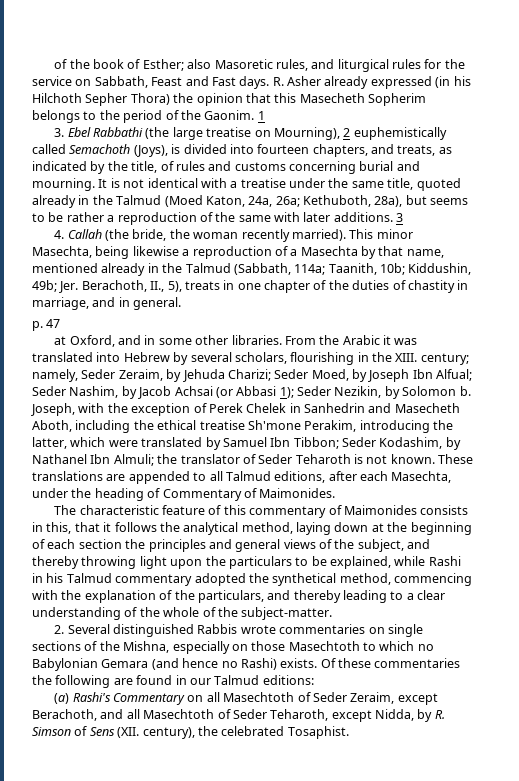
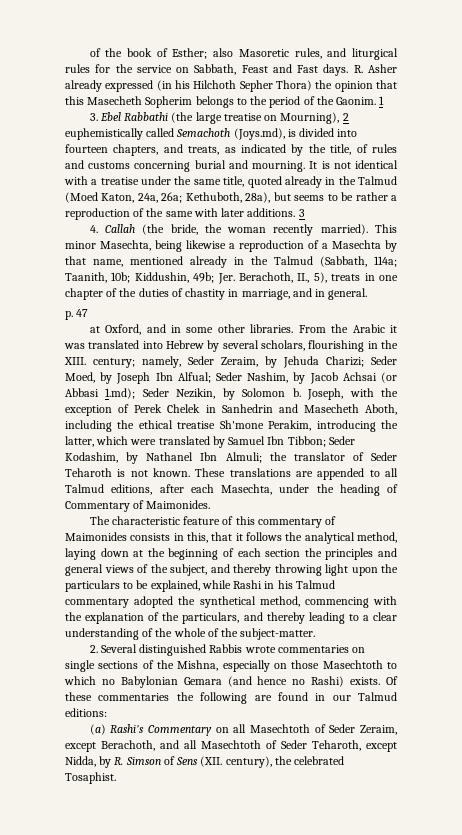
- 3. Ebel Rabbathi (the large treatise on Mourning), 2 euphemistically called Semachoth (Joys), is divided into fourteen chapters, and treats, as indicated by the title, of rules and customs concerning burial and mourning.
+ 3. Ebel Rabbathi (the large treatise on Mourning), 2 euphemistically called Semachoth (Joys.md), is divided into fourteen chapters, and treats, as indicated by the title, of rules and customs concerning burial and mourning.
- From the Arabic it was translated into Hebrew by several scholars, flourishing in the XIII. century; namely, Seder Zeraim, by Jehuda Charizi; Seder Moed, by Joseph Ibn Alfual; Seder Nashim, by Jacob Achsai (or Abbasi 1); Seder Nezikin, by Solomon b.
+ From the Arabic it was translated into Hebrew by several scholars, flourishing in the XIII. century; namely, Seder Zeraim, by Jehuda Charizi; Seder Moed, by Joseph Ibn Alfual; Seder Nashim, by Jacob Achsai (or Abbasi 1.md); Seder Nezikin, by Solomon b.

